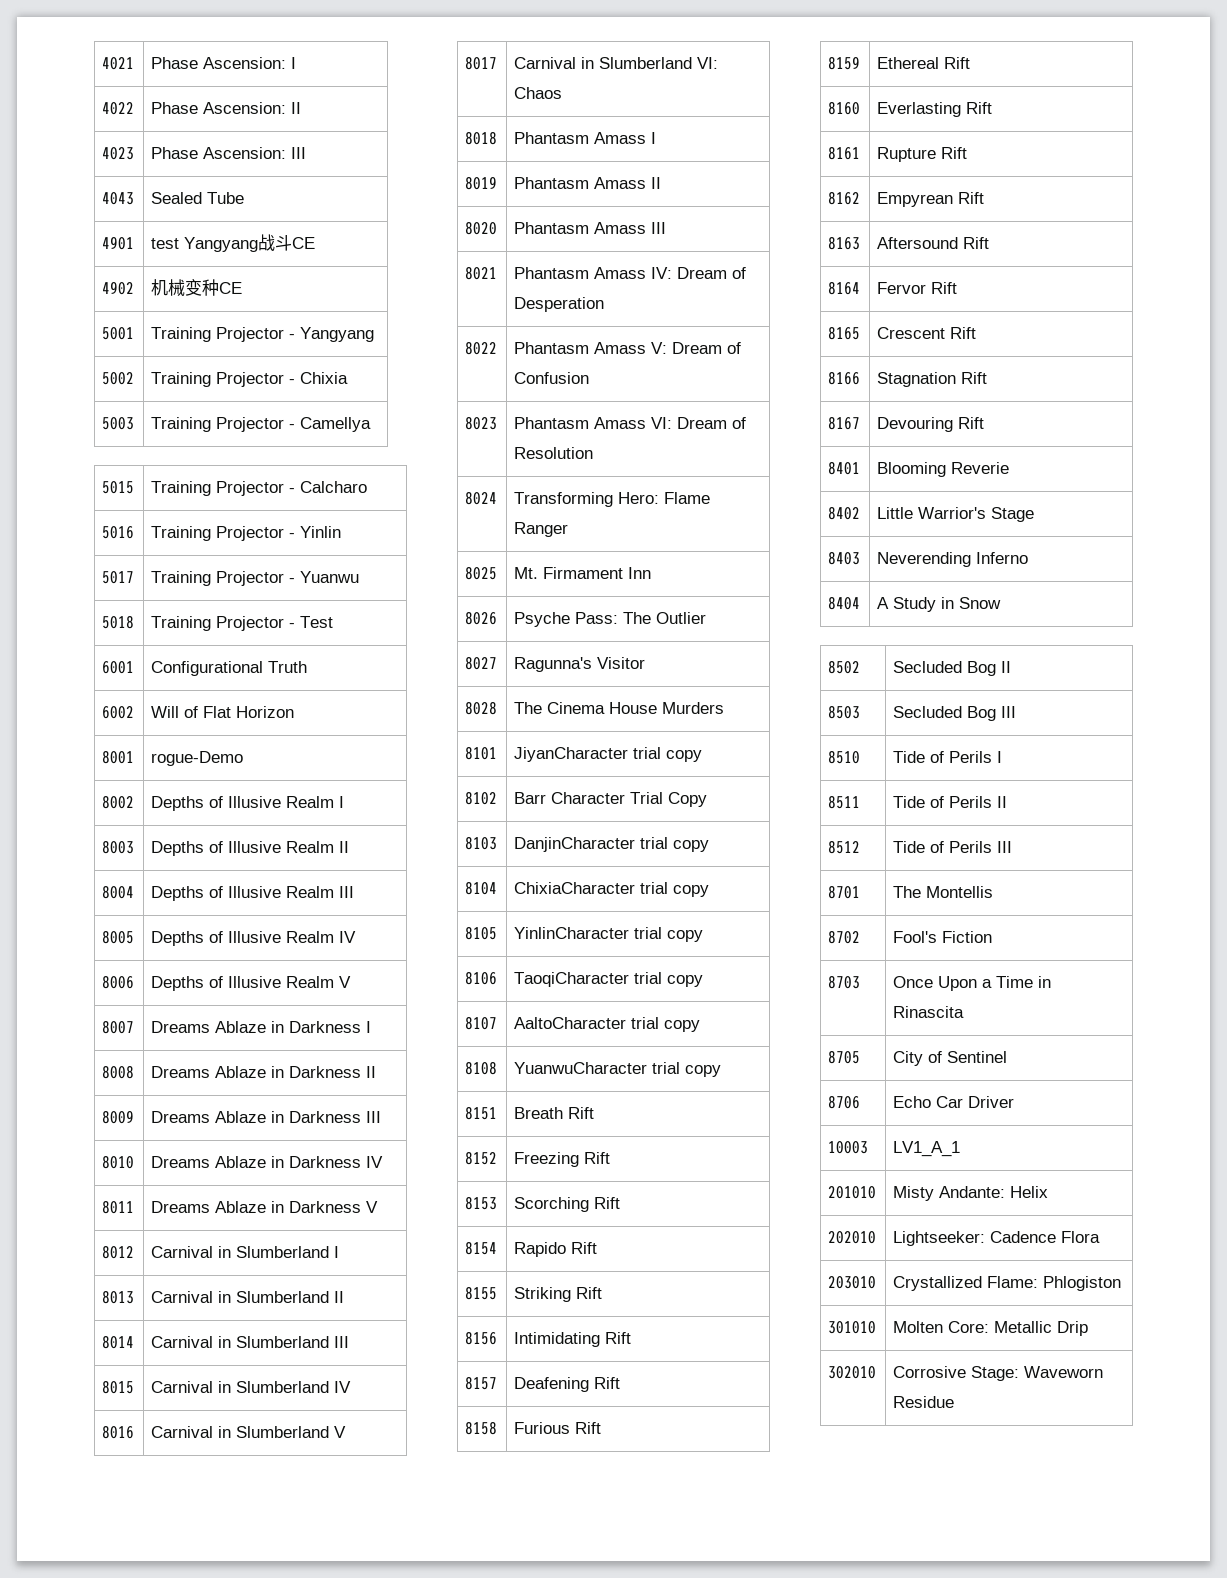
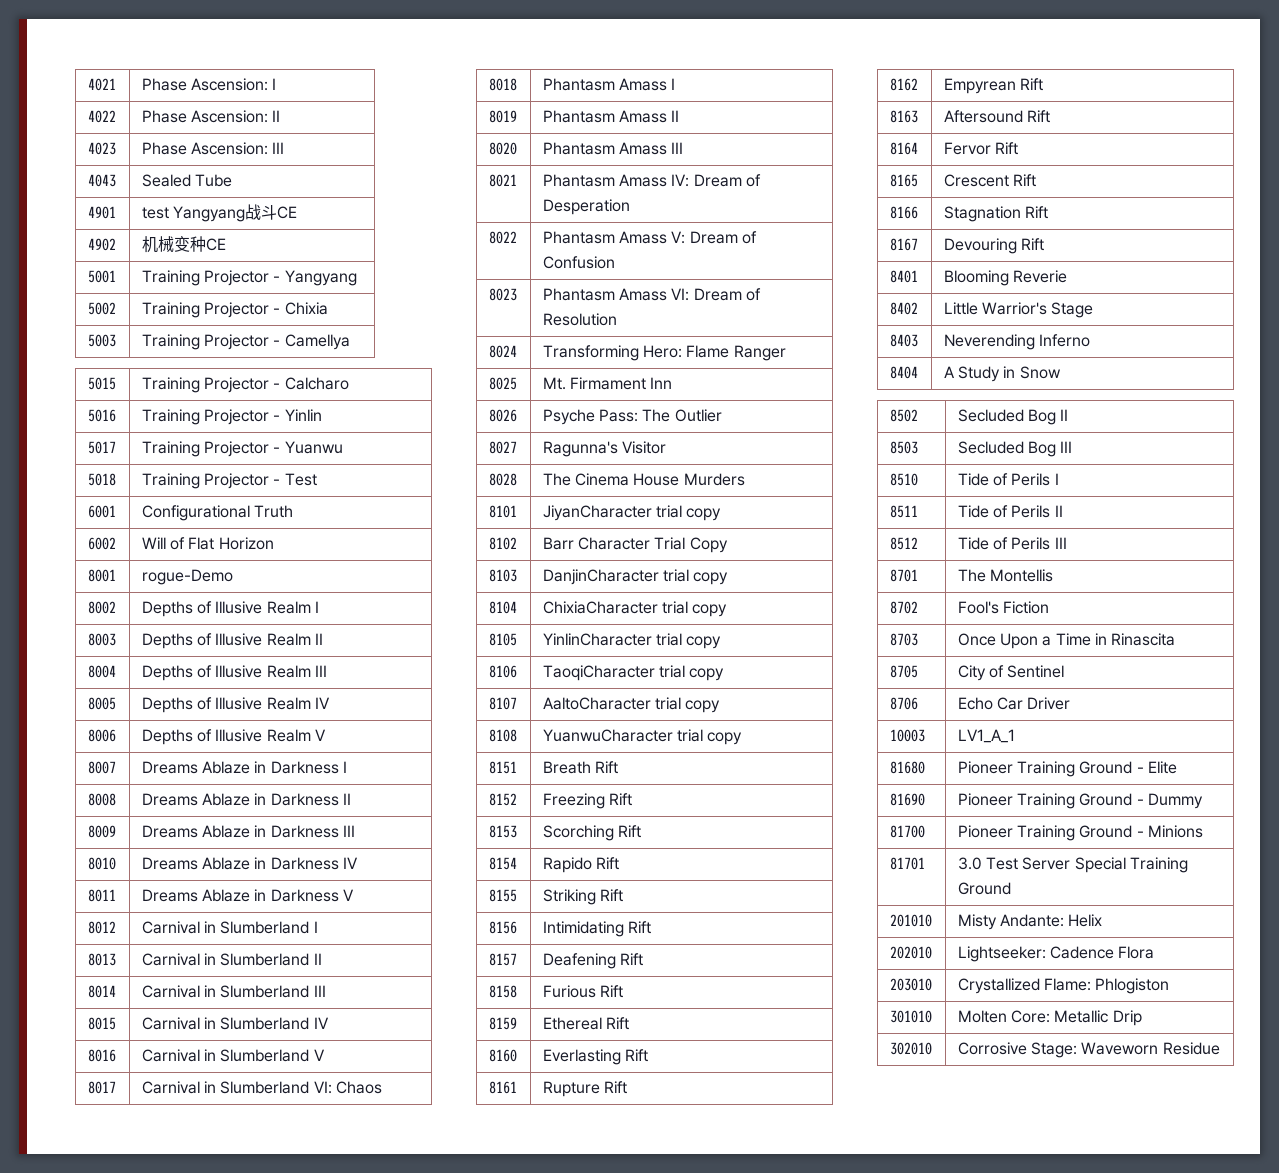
+ 81680 | Pioneer Training Ground - Elite
+ 81690 | Pioneer Training Ground - Dummy
+ 81700 | Pioneer Training Ground - Minions
+ 81701 | 3.0 Test Server Special Training Ground

